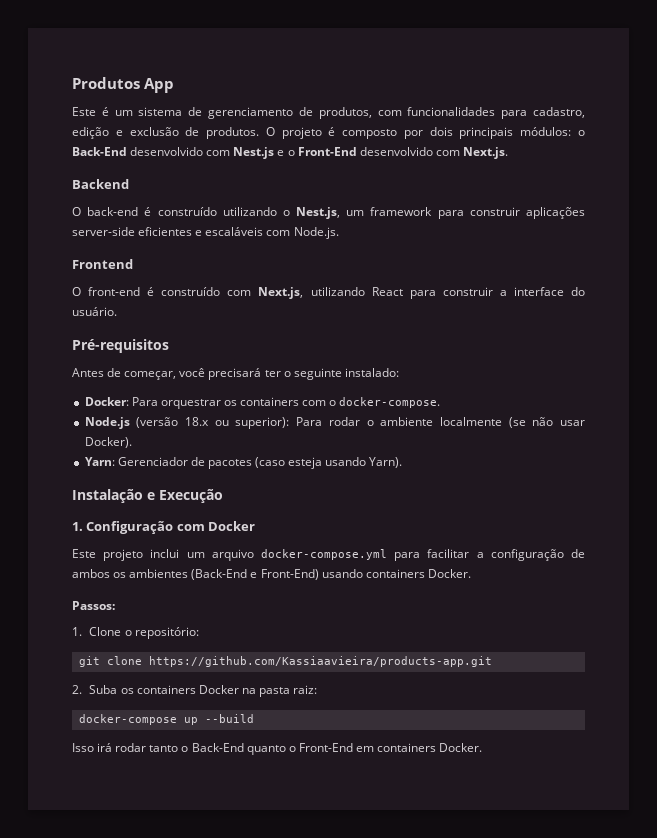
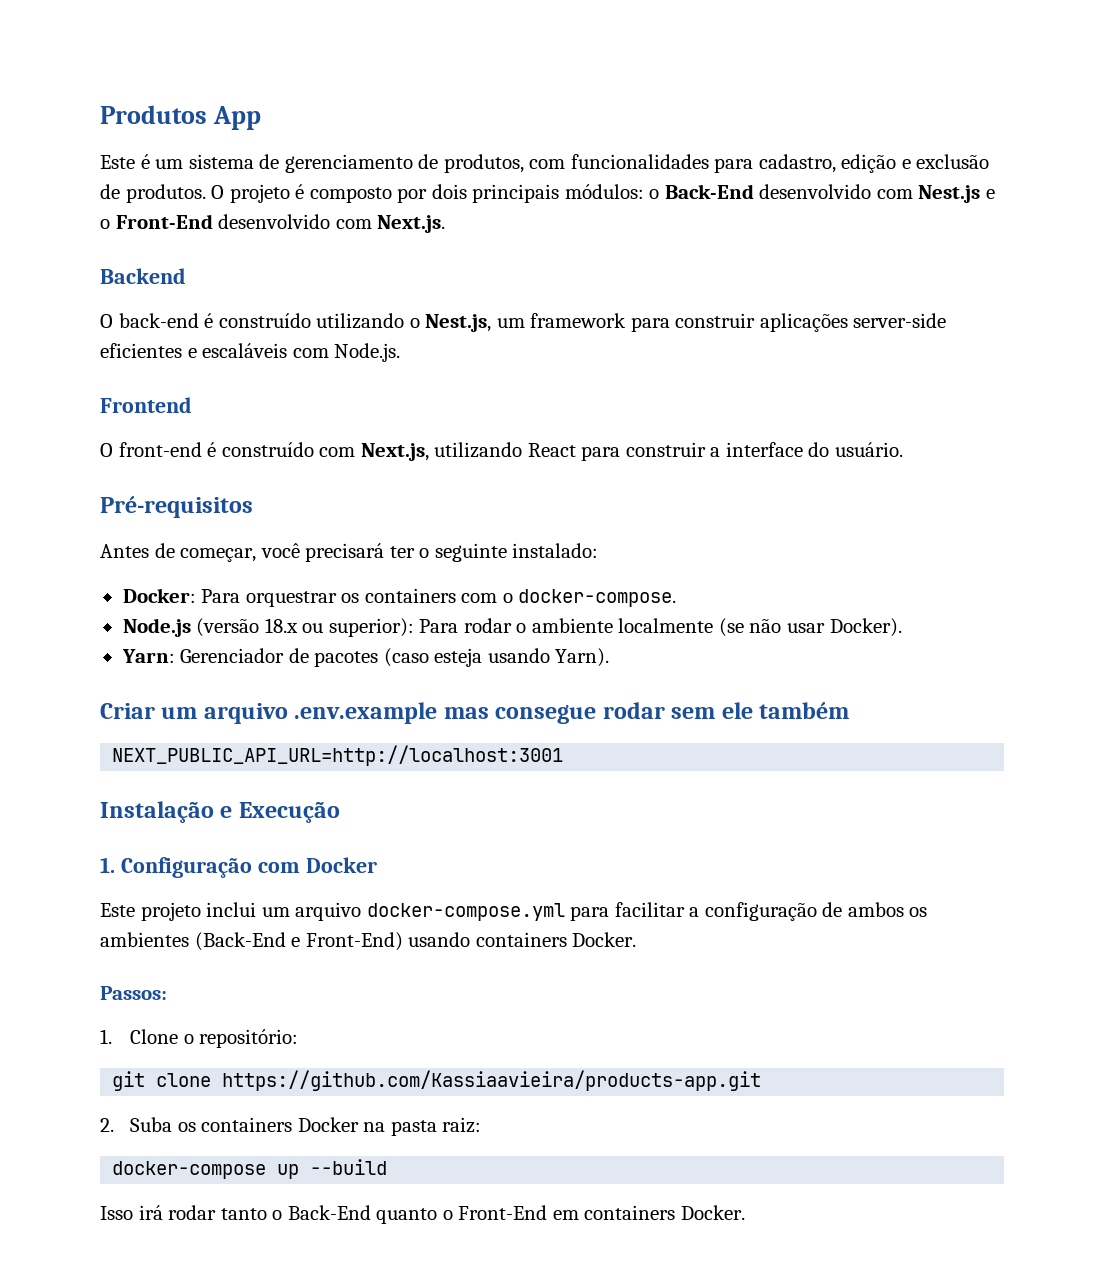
+ Criar um arquivo .env.example mas consegue rodar sem ele também
+ NEXT_PUBLIC_API_URL=http://localhost:3001

